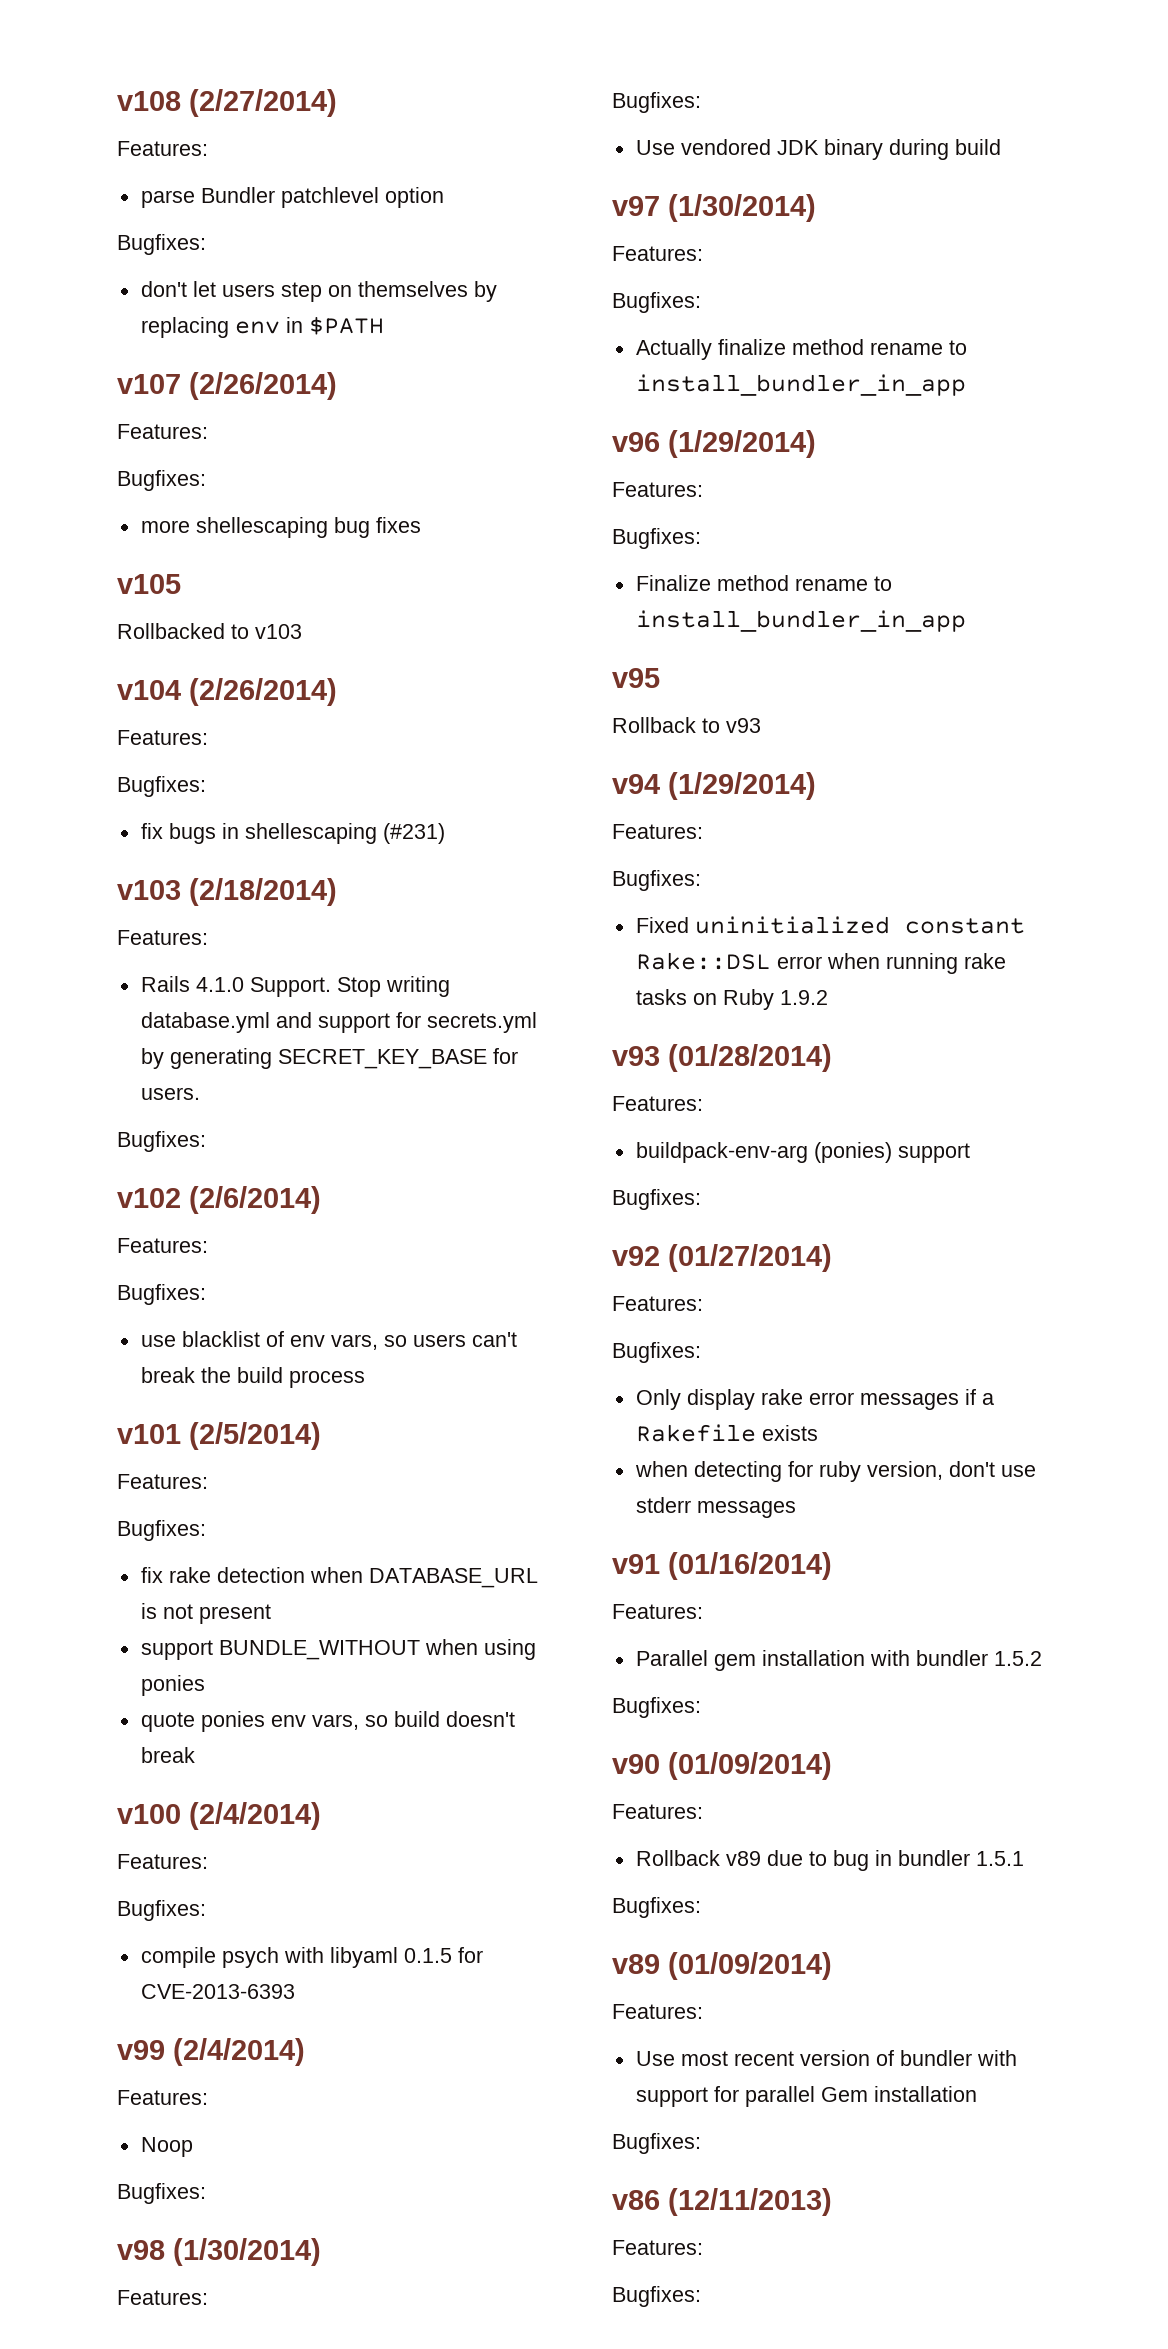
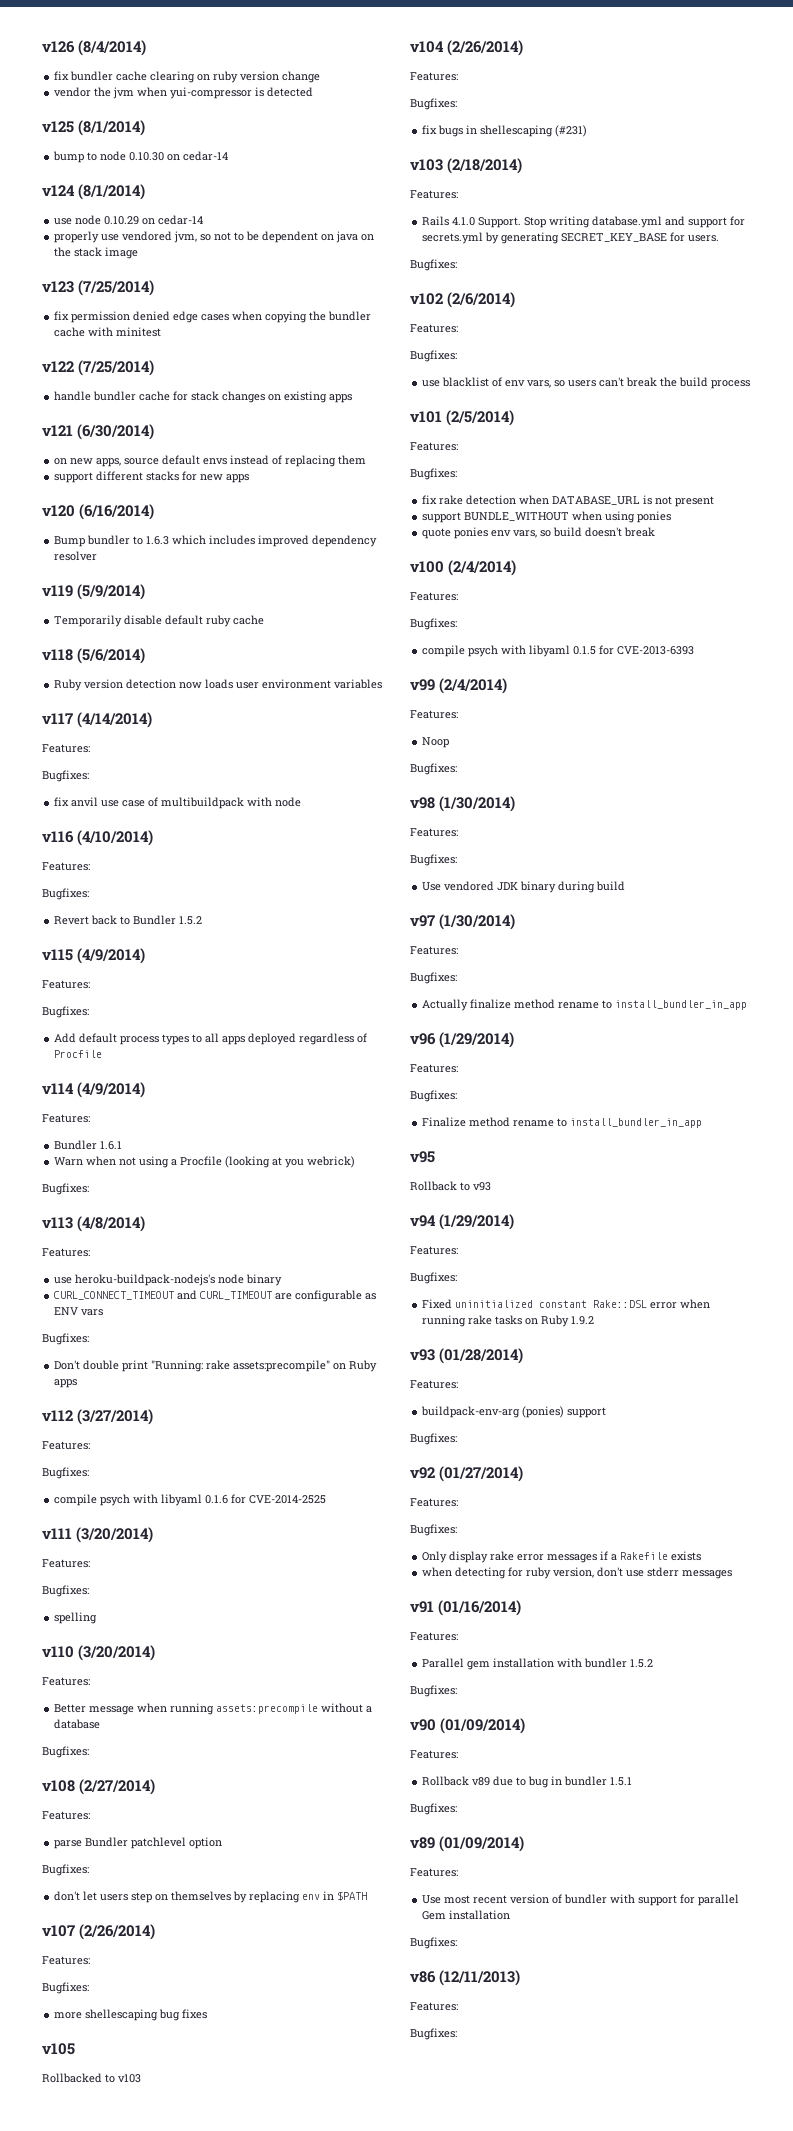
+ v126 (8/4/2014)
+ fix bundler cache clearing on ruby version change
+ vendor the jvm when yui-compressor is detected
+ v125 (8/1/2014)
+ bump to node 0.10.30 on cedar-14
+ v124 (8/1/2014)
+ use node 0.10.29 on cedar-14
+ properly use vendored jvm, so not to be dependent on java on the stack image
+ v123 (7/25/2014)
+ fix permission denied edge cases when copying the bundler cache with minitest
+ v122 (7/25/2014)
+ handle bundler cache for stack changes on existing apps
+ v121 (6/30/2014)
+ on new apps, source default envs instead of replacing them
+ support different stacks for new apps
+ v120 (6/16/2014)
+ Bump bundler to 1.6.3 which includes improved dependency resolver
+ v119 (5/9/2014)
+ Temporarily disable default ruby cache
+ v118 (5/6/2014)
+ Ruby version detection now loads user environment variables
+ v117 (4/14/2014)
+ Features:
+ Bugfixes:
+ fix anvil use case of multibuildpack with node
+ v116 (4/10/2014)
+ Features:
+ Bugfixes:
+ Revert back to Bundler 1.5.2
+ v115 (4/9/2014)
+ Features:
+ Bugfixes:
+ Add default process types to all apps deployed regardless of Procfile
+ v114 (4/9/2014)
+ Features:
+ Bundler 1.6.1
+ Warn when not using a Procfile (looking at you webrick)
+ Bugfixes:
+ v113 (4/8/2014)
+ Features:
+ use heroku-buildpack-nodejs's node binary
+ CURL_CONNECT_TIMEOUT and CURL_TIMEOUT are configurable as ENV vars
+ Bugfixes:
+ Don't double print "Running: rake assets:precompile" on Ruby apps
+ v112 (3/27/2014)
+ Features:
+ Bugfixes:
+ compile psych with libyaml 0.1.6 for CVE-2014-2525
+ v111 (3/20/2014)
+ Features:
+ Bugfixes:
+ spelling
+ v110 (3/20/2014)
+ Features:
+ Better message when running assets:precompile without a database
+ Bugfixes:

